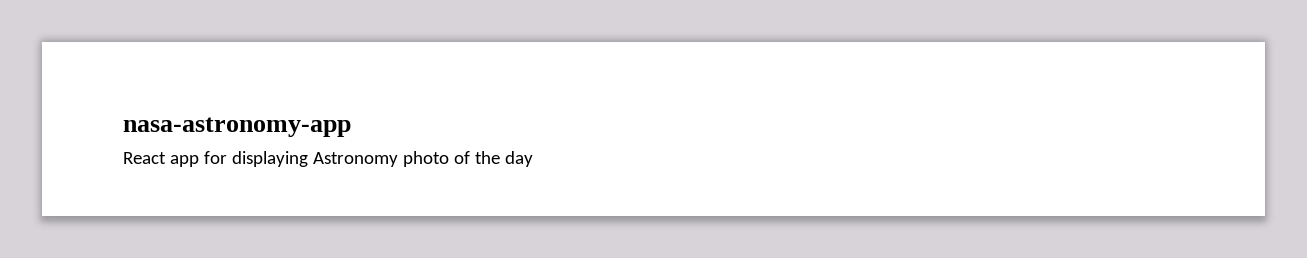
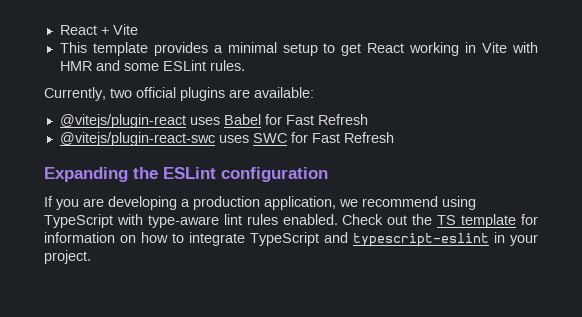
- nasa-astronomy-app
- React app for displaying Astronomy photo of the day
+ React + Vite
+ This template provides a minimal setup to get React working in Vite with HMR and some ESLint rules.
+ Currently, two official plugins are available:
+ @vitejs/plugin-react uses Babel for Fast Refresh
+ @vitejs/plugin-react-swc uses SWC for Fast Refresh
+ Expanding the ESLint configuration
+ If you are developing a production application, we recommend using TypeScript with type-aware lint rules enabled. Check out the TS template for information on how to integrate TypeScript and typescript-eslint in your project.

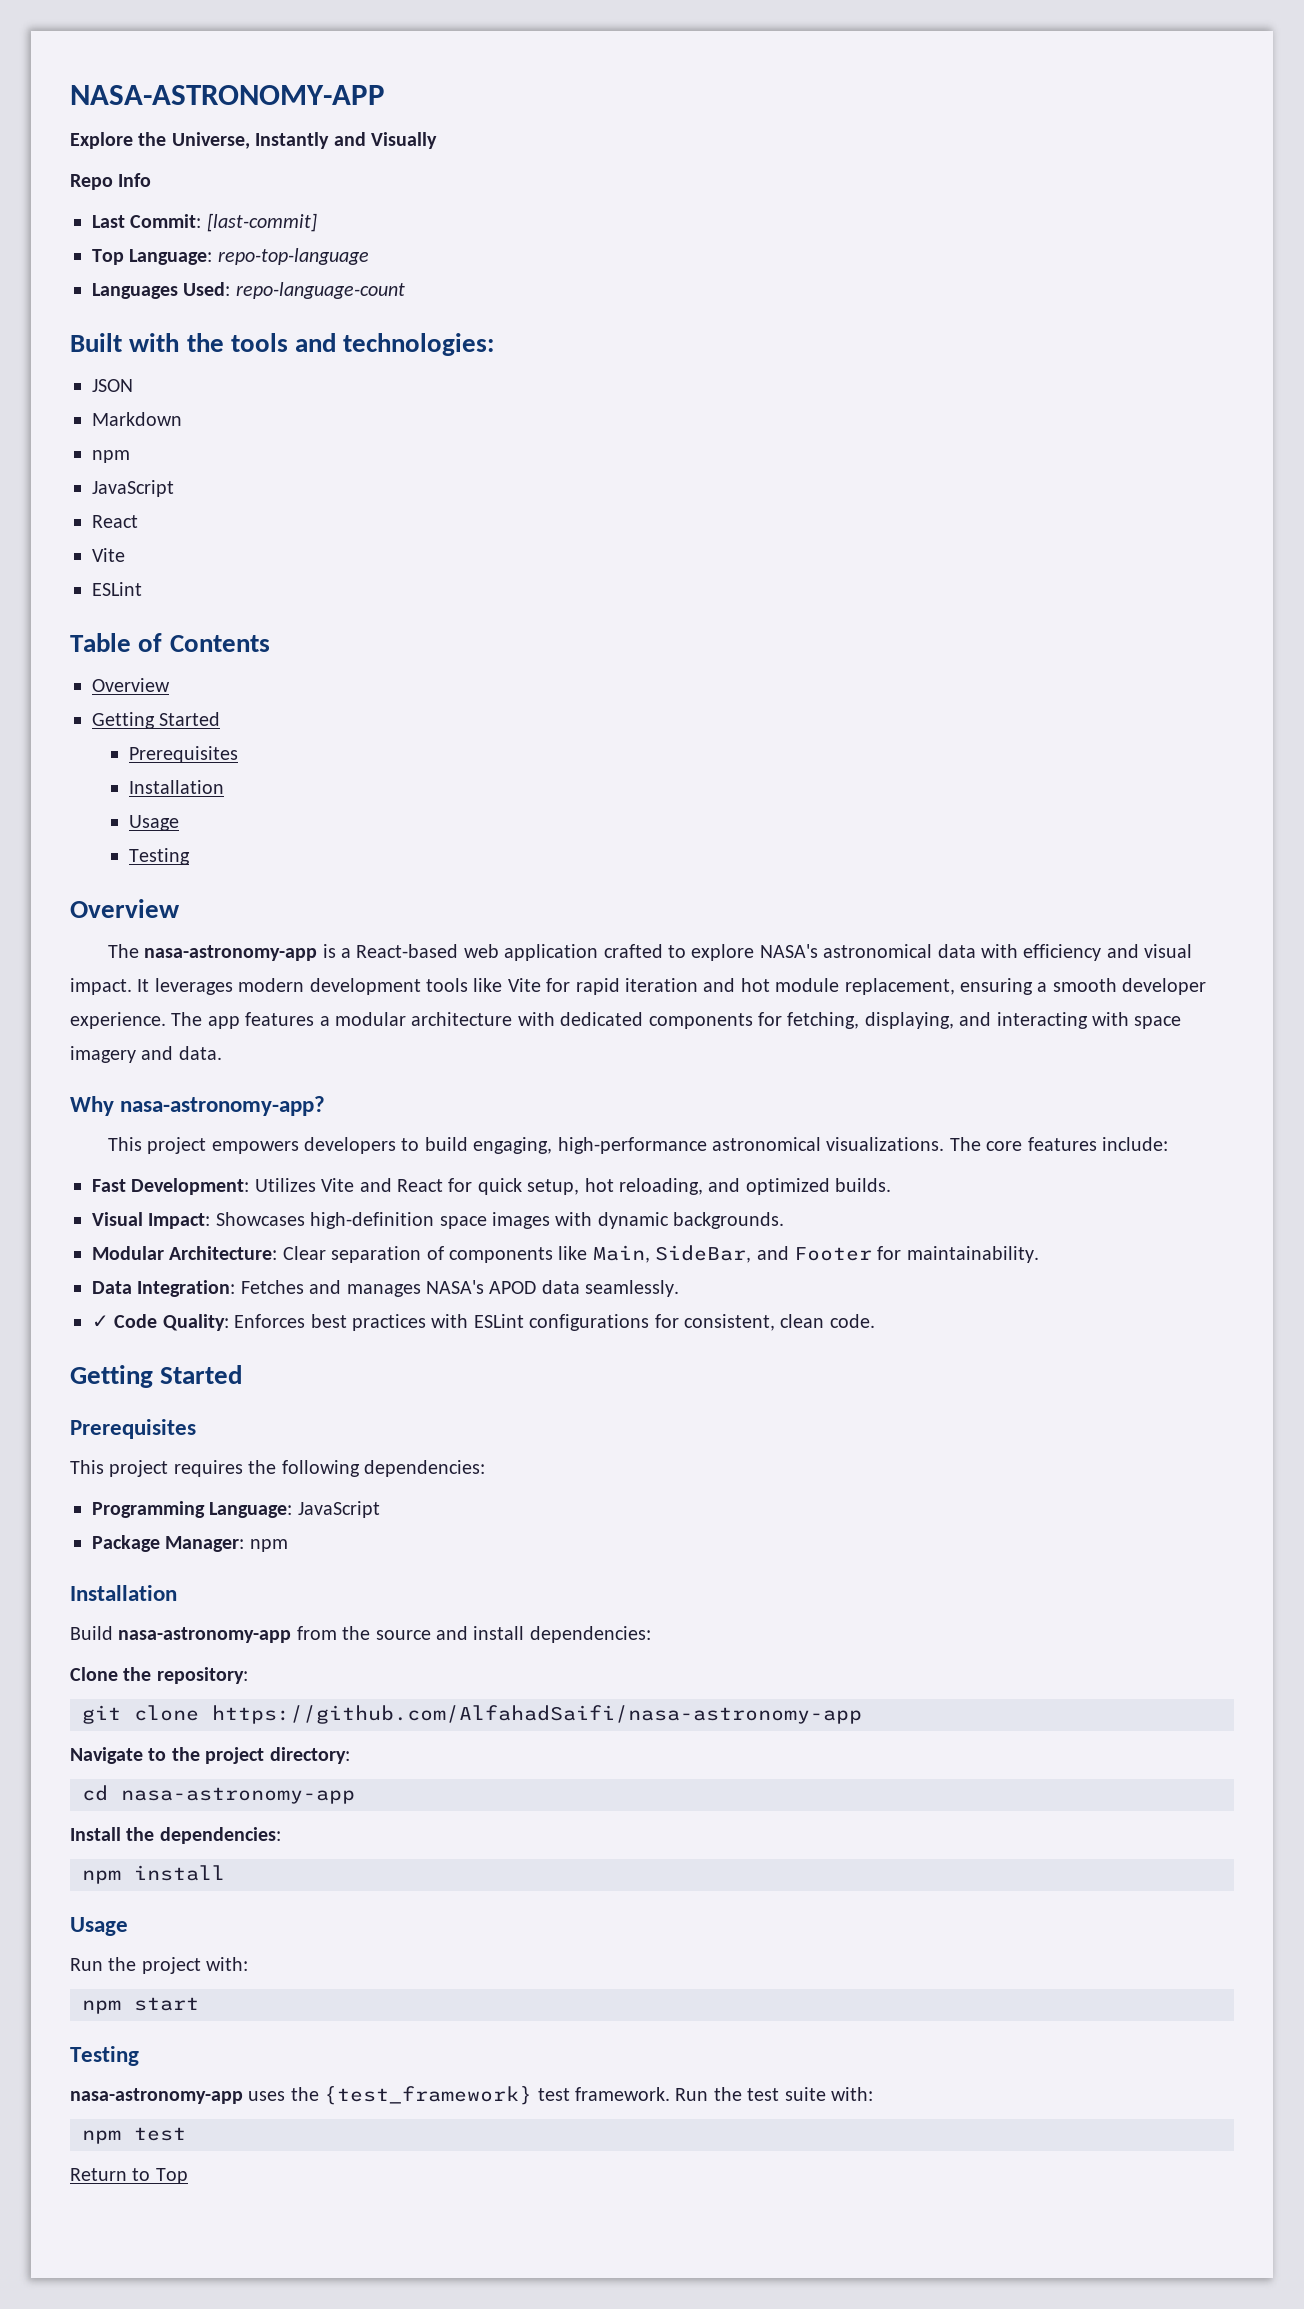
- React + Vite
- This template provides a minimal setup to get React working in Vite with HMR and some ESLint rules.
- Currently, two official plugins are available:
- @vitejs/plugin-react uses Babel for Fast Refresh
- @vitejs/plugin-react-swc uses SWC for Fast Refresh
- Expanding the ESLint configuration
- If you are developing a production application, we recommend using TypeScript with type-aware lint rules enabled. Check out the TS template for information on how to integrate TypeScript and typescript-eslint in your project.
+ NASA-ASTRONOMY-APP
+ Explore the Universe, Instantly and Visually
+ Repo Info
+ Last Commit: [last-commit]
+ Top Language: repo-top-language
+ Languages Used: repo-language-count
+ Built with the tools and technologies:
+ JSON
+ Markdown
+ npm
+ JavaScript
+ React
+ Vite
+ ESLint
+ Table of Contents
+ Overview
+ Getting Started
+ Prerequisites
+ Installation
+ Usage
+ Testing
+ Overview
+ The nasa-astronomy-app is a React-based web application crafted to explore NASA's astronomical data with efficiency and visual impact. It leverages modern development tools like Vite for rapid iteration and hot module replacement, ensuring a smooth developer experience. The app features a modular architecture with dedicated components for fetching, displaying, and interacting with space imagery and data.
+ Why nasa-astronomy-app?
+ This project empowers developers to build engaging, high-performance astronomical visualizations. The core features include:
+ Fast Development: Utilizes Vite and React for quick setup, hot reloading, and optimized builds.
+ Visual Impact: Showcases high-definition space images with dynamic backgrounds.
+ Modular Architecture: Clear separation of components like Main, SideBar, and Footer for maintainability.
+ Data Integration: Fetches and manages NASA's APOD data seamlessly.
+ ✓ Code Quality: Enforces best practices with ESLint configurations for consistent, clean code.
+ Getting Started
+ Prerequisites
+ This project requires the following dependencies:
+ Programming Language: JavaScript
+ Package Manager: npm
+ Installation
+ Build nasa-astronomy-app from the source and install dependencies:
+ Clone the repository:
+ git clone https://github.com/AlfahadSaifi/nasa-astronomy-app
+ Navigate to the project directory:
+ cd nasa-astronomy-app
+ Install the dependencies:
+ npm install
+ Usage
+ Run the project with:
+ npm start
+ Testing
+ nasa-astronomy-app uses the {test_framework} test framework. Run the test suite with:
+ npm test
+ Return to Top

